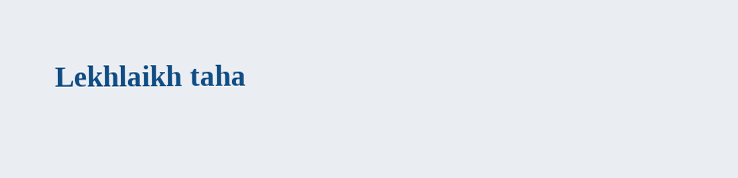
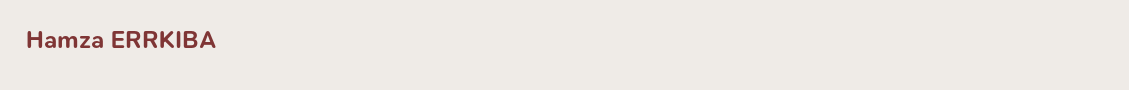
- Lekhlaikh taha
+ Hamza ERRKIBA

